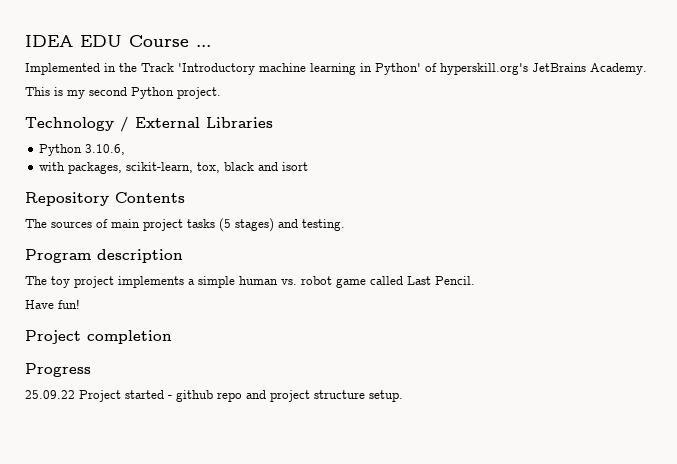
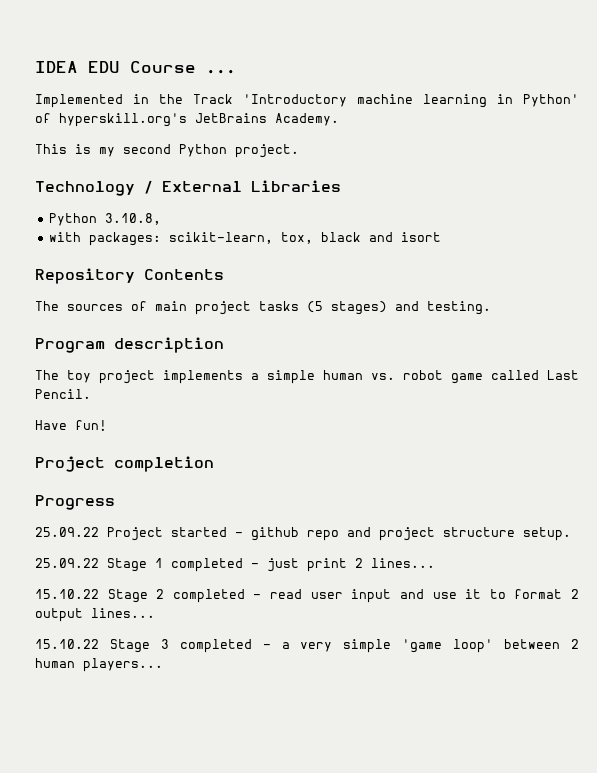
- Python 3.10.6,
+ Python 3.10.8,
- with packages, scikit-learn, tox, black and isort
+ with packages: scikit-learn, tox, black and isort
+ 25.09.22 Stage 1 completed - just print 2 lines...
+ 15.10.22 Stage 2 completed - read user input and use it to format 2 output lines...
+ 15.10.22 Stage 3 completed - a very simple 'game loop' between 2 human players...

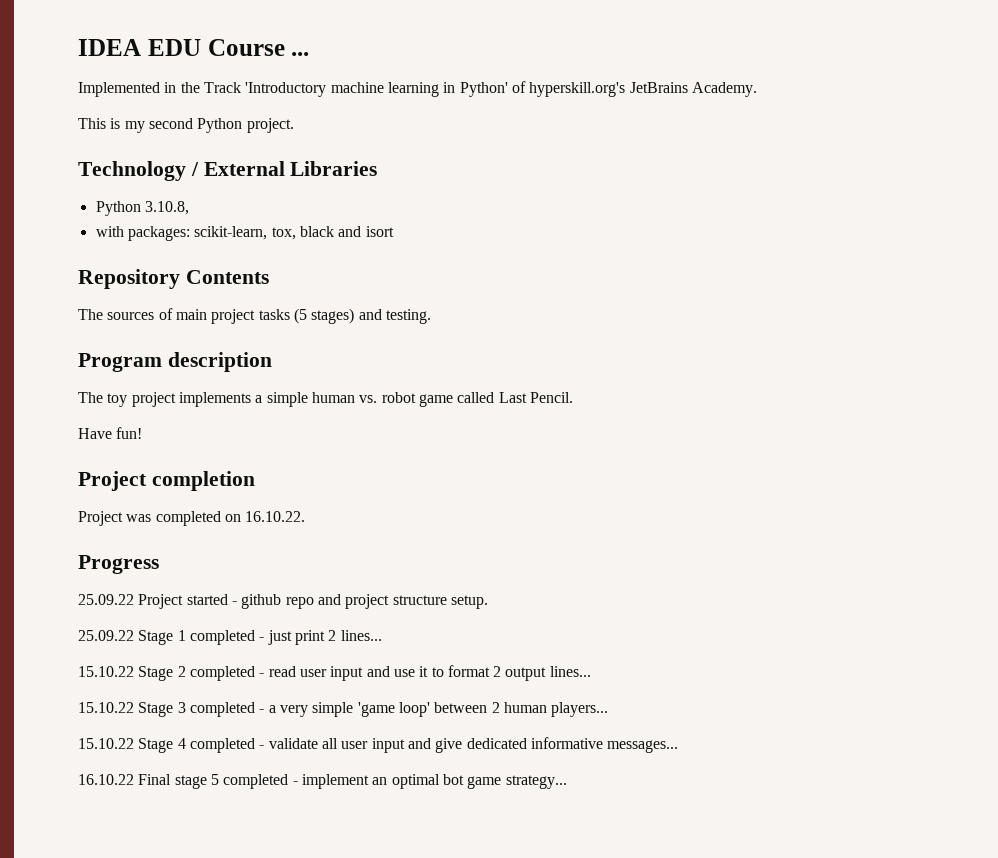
+ Project was completed on 16.10.22.
+ 15.10.22 Stage 4 completed - validate all user input and give dedicated informative messages...
+ 16.10.22 Final stage 5 completed - implement an optimal bot game strategy...

